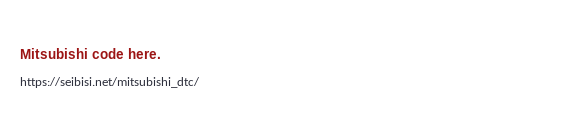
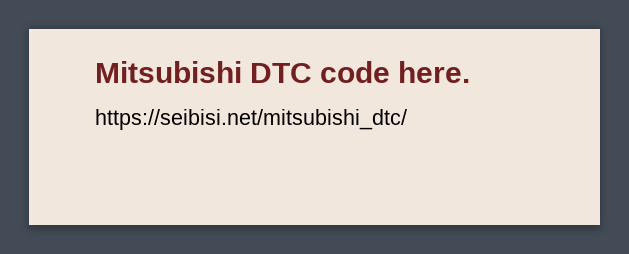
- Mitsubishi code here.
+ Mitsubishi DTC code here.

